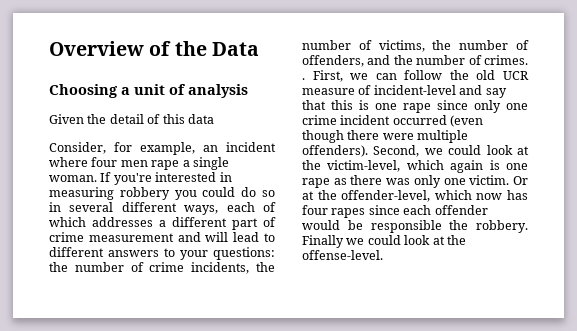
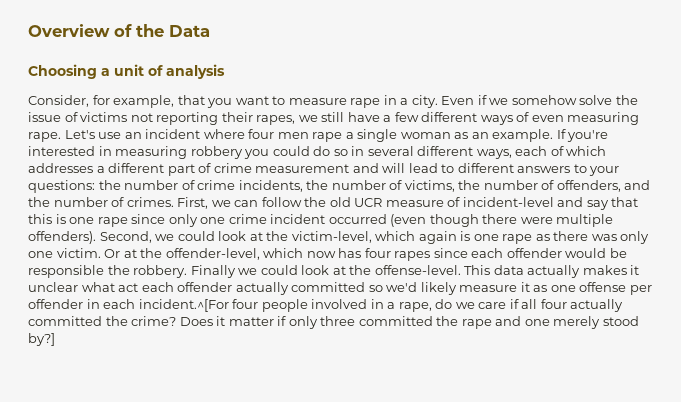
- Given the detail of this data
- Consider, for example, an incident where four men rape a single woman.
+ Consider, for example, that you want to measure rape in a city. Even if we somehow solve the issue of victims not reporting their rapes, we still have a few different ways of even measuring rape. Let's use an incident where four men rape a single woman as an example.
- If you're interested in measuring robbery you could do so in several different ways, each of which addresses a different part of crime measurement and will lead to different answers to your questions: the number of crime incidents, the number of victims, the number of offenders, and the number of crimes. .
+ If you're interested in measuring robbery you could do so in several different ways, each of which addresses a different part of crime measurement and will lead to different answers to your questions: the number of crime incidents, the number of victims, the number of offenders, and the number of crimes.
+ This data actually makes it unclear what act each offender actually committed so we'd likely measure it as one offense per offender in each incident.^[For four people involved in a rape, do we care if all four actually committed the crime? Does it matter if only three committed the rape and one merely stood by?]

